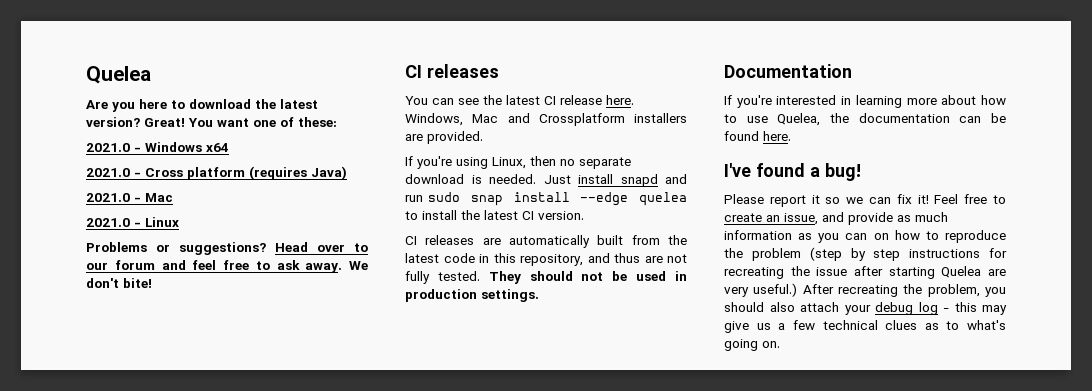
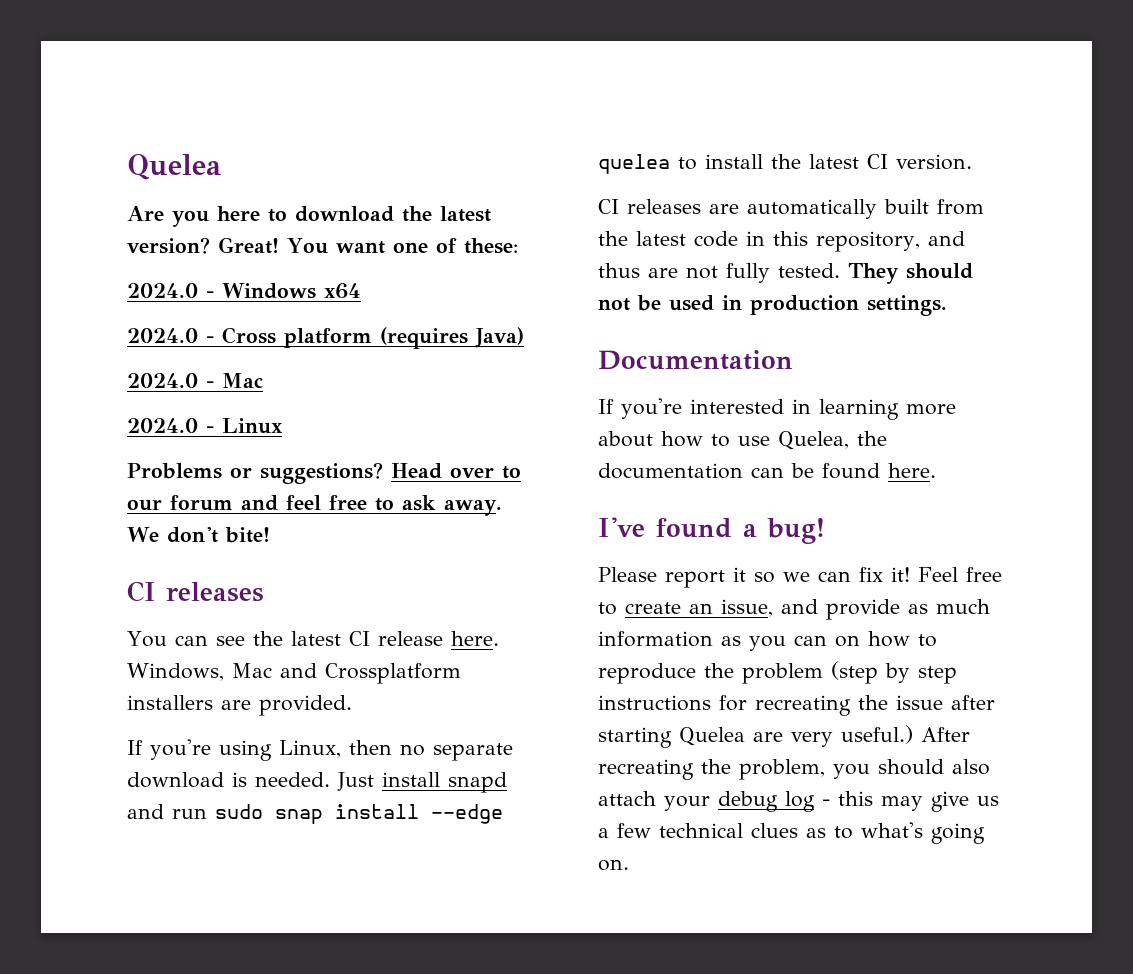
- 2021.0 - Windows x64
+ 2024.0 - Windows x64
- 2021.0 - Cross platform (requires Java)
+ 2024.0 - Cross platform (requires Java)
- 2021.0 - Mac
+ 2024.0 - Mac
- 2021.0 - Linux
+ 2024.0 - Linux

